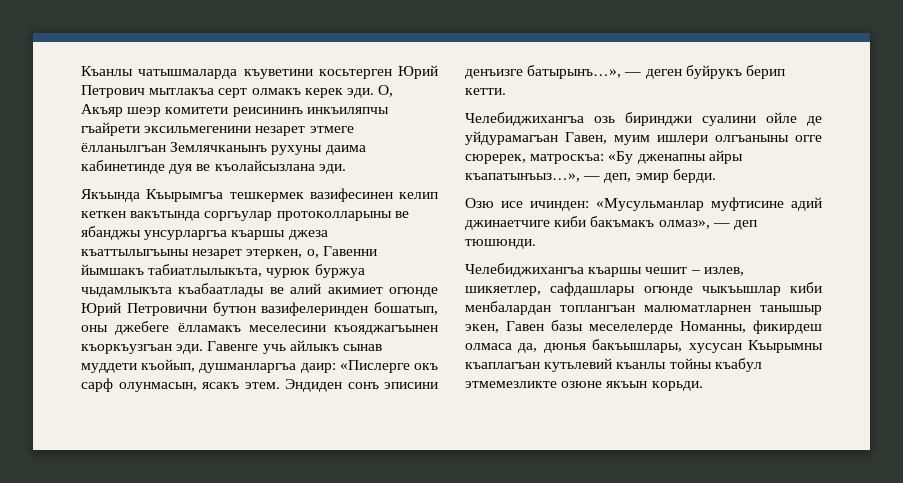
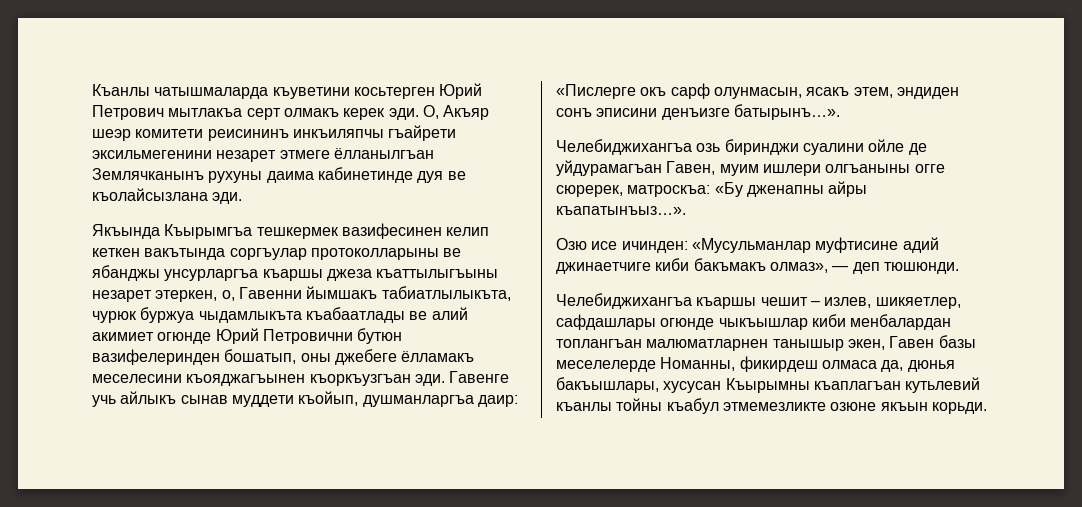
- Гавенге учь айлыкъ сынав муддети къойып, душманларгъа даир: «Пислерге окъ сарф олунмасын, ясакъ этем. Эндиден сонъ эписини денъизге батырынъ…», — деген буйрукъ берип кетти.
+ Гавенге учь айлыкъ сынав муддети къойып, душманларгъа даир: «Пислерге окъ сарф олунмасын, ясакъ этем, эндиден сонъ эписини денъизге батырынъ…».
- Челебиджихангъа озь биринджи суалини ойле де уйдурамагъан Гавен, муим ишлери олгъаныны огге сюререк, матроскъа: «Бу дженапны айры къапатынъыз…», — деп, эмир берди.
+ Челебиджихангъа озь биринджи суалини ойле де уйдурамагъан Гавен, муим ишлери олгъаныны огге сюререк, матроскъа: «Бу дженапны айры къапатынъыз…».

